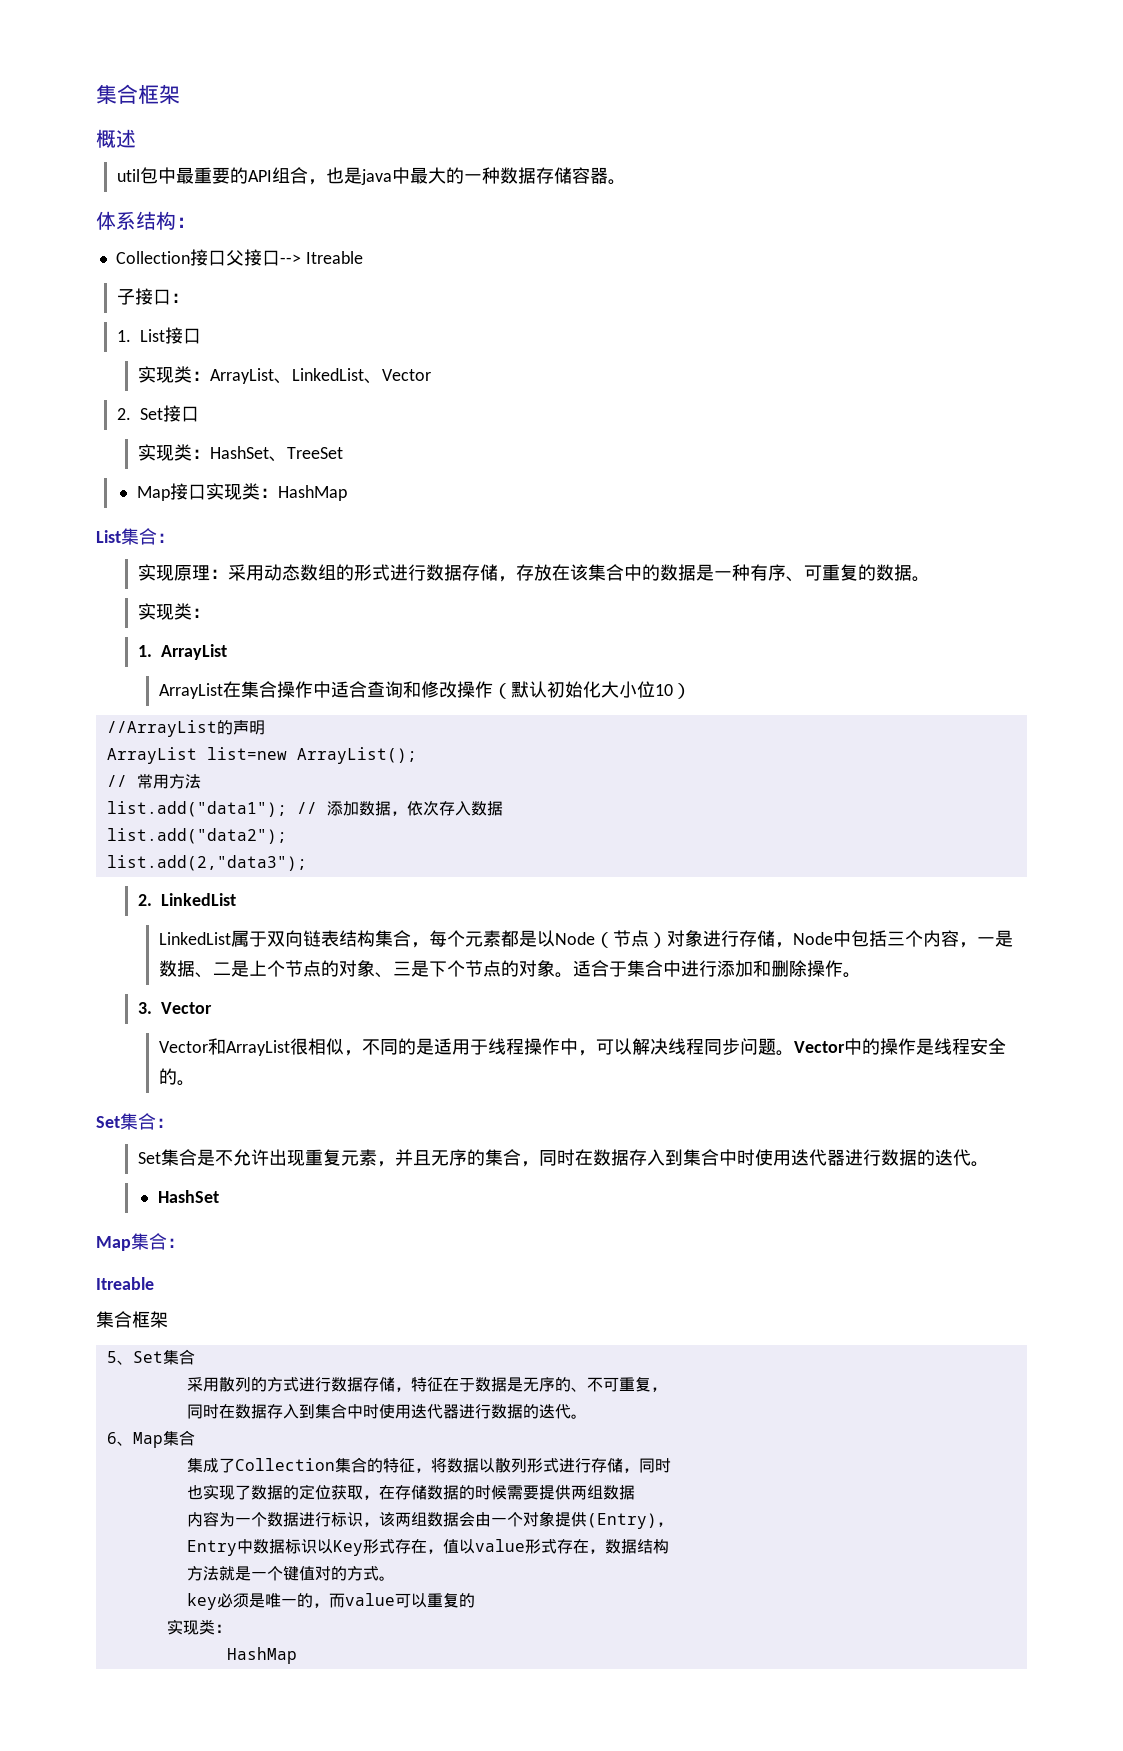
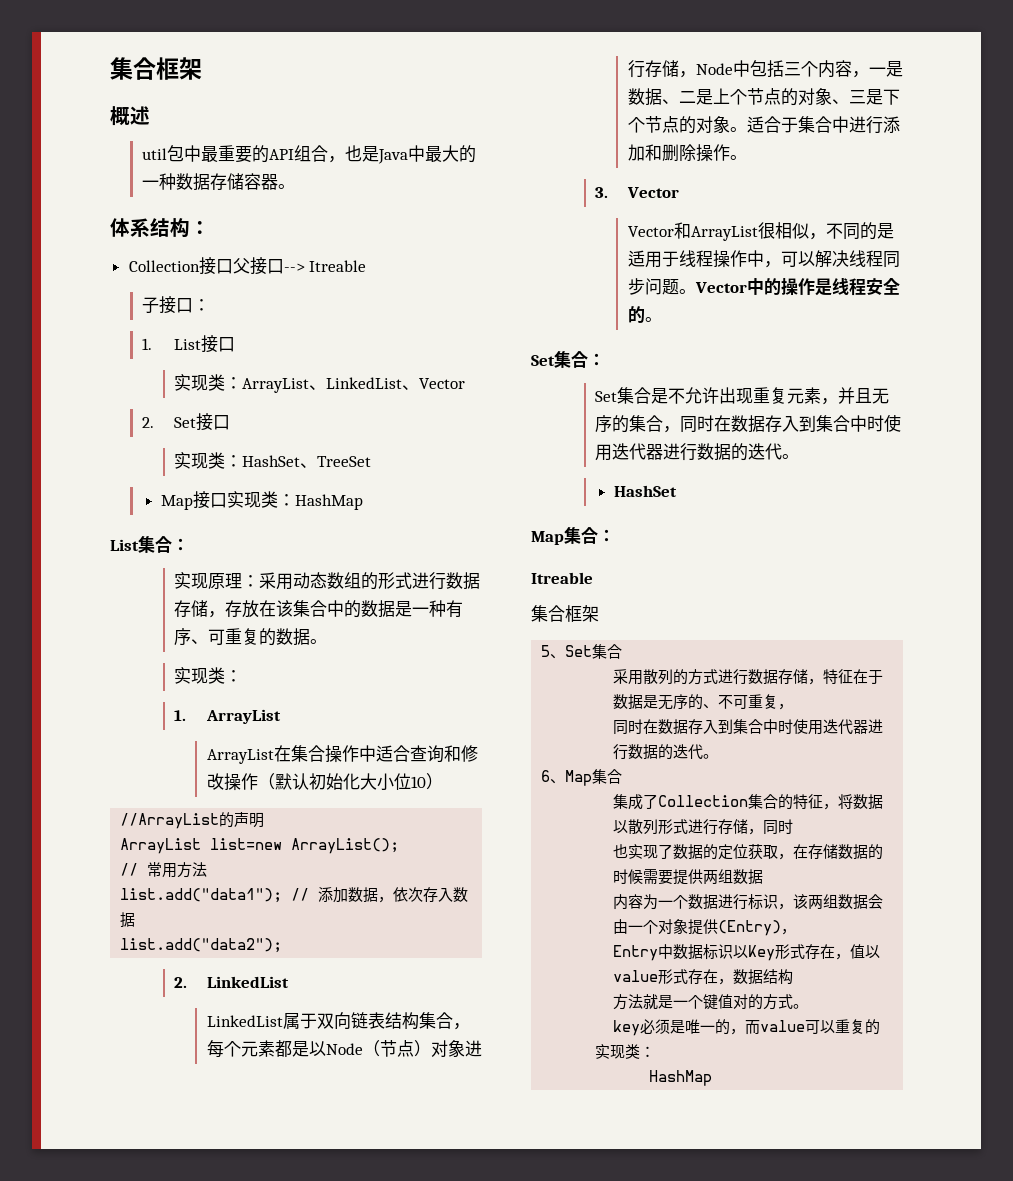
- util包中最重要的API组合，也是java中最大的一种数据存储容器。
+ util包中最重要的API组合，也是Java中最大的一种数据存储容器。
- list.add(2,"data3");

